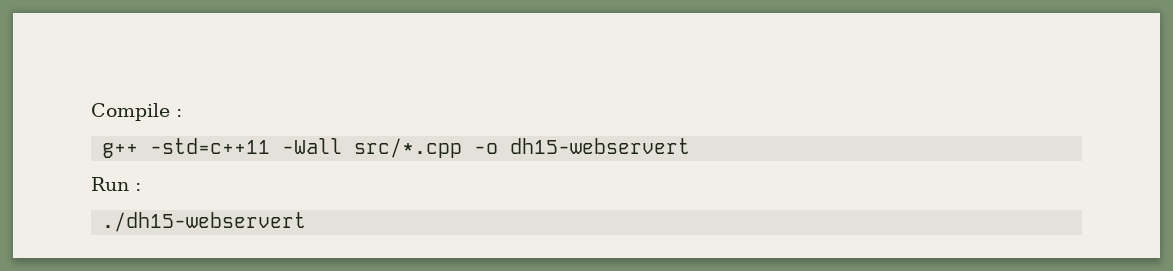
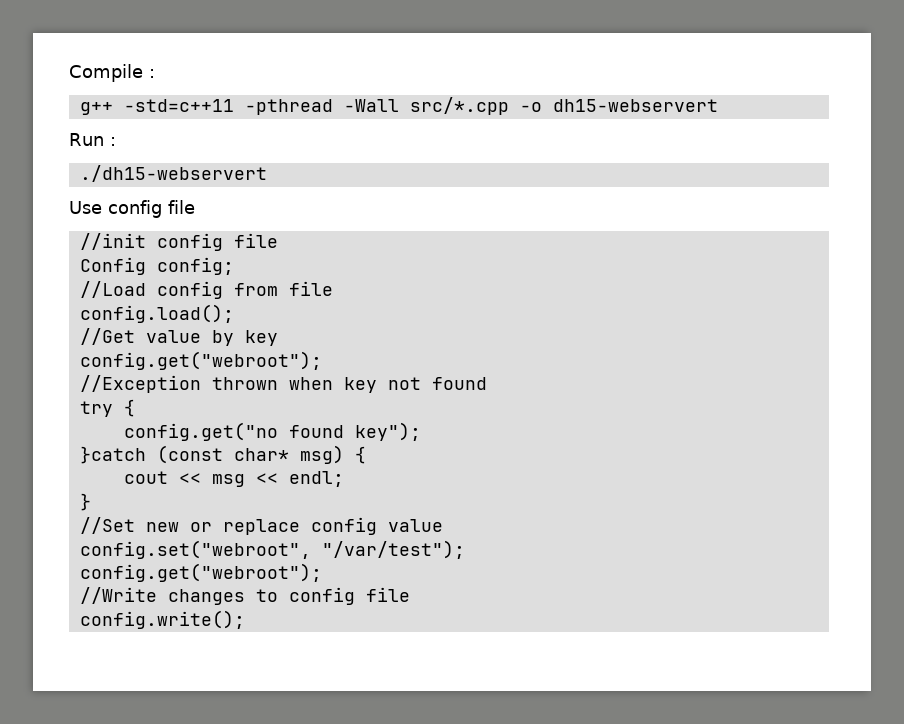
- g++ -std=c++11 -Wall src/*.cpp -o dh15-webservert
+ g++ -std=c++11 -pthread -Wall src/*.cpp -o dh15-webservert
+ Use config file
+ //init config file
+ Config config;
+ //Load config from file
+ config.load();
+ //Get value by key
+ config.get("webroot");
+ //Exception thrown when key not found
+ try {
+ config.get("no found key");
+ }catch (const char* msg) {
+ cout << msg << endl;
+ }
+ //Set new or replace config value
+ config.set("webroot", "/var/test");
+ config.get("webroot");
+ //Write changes to config file
+ config.write();

